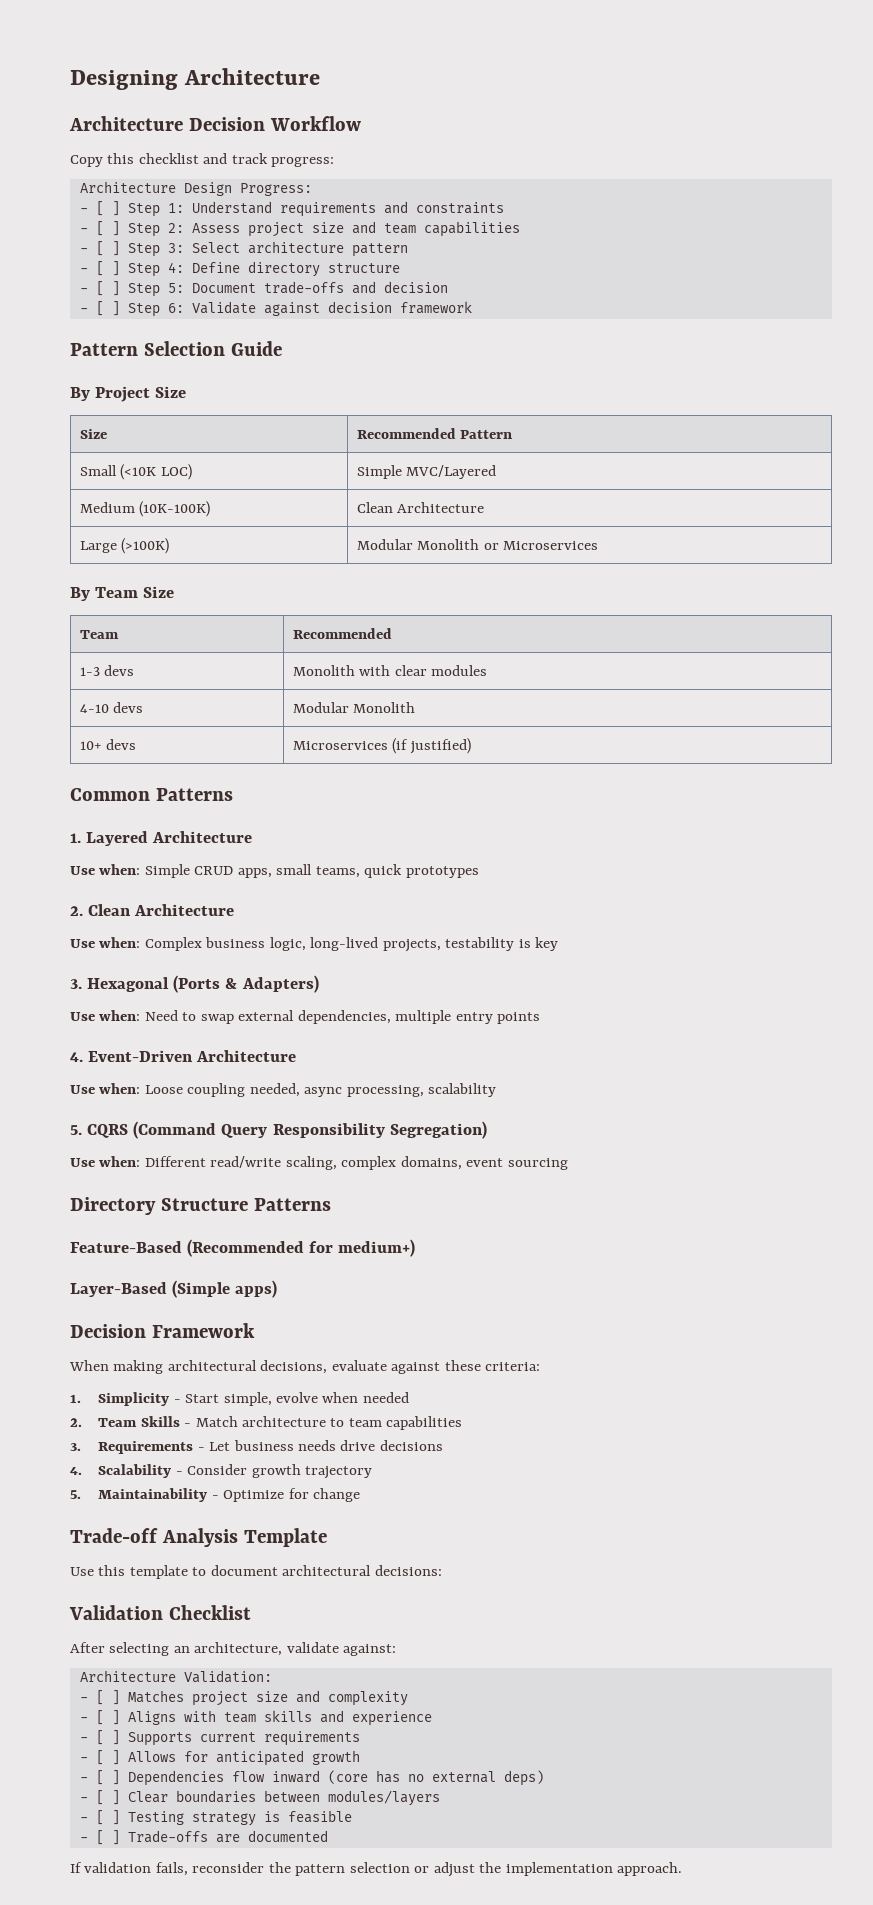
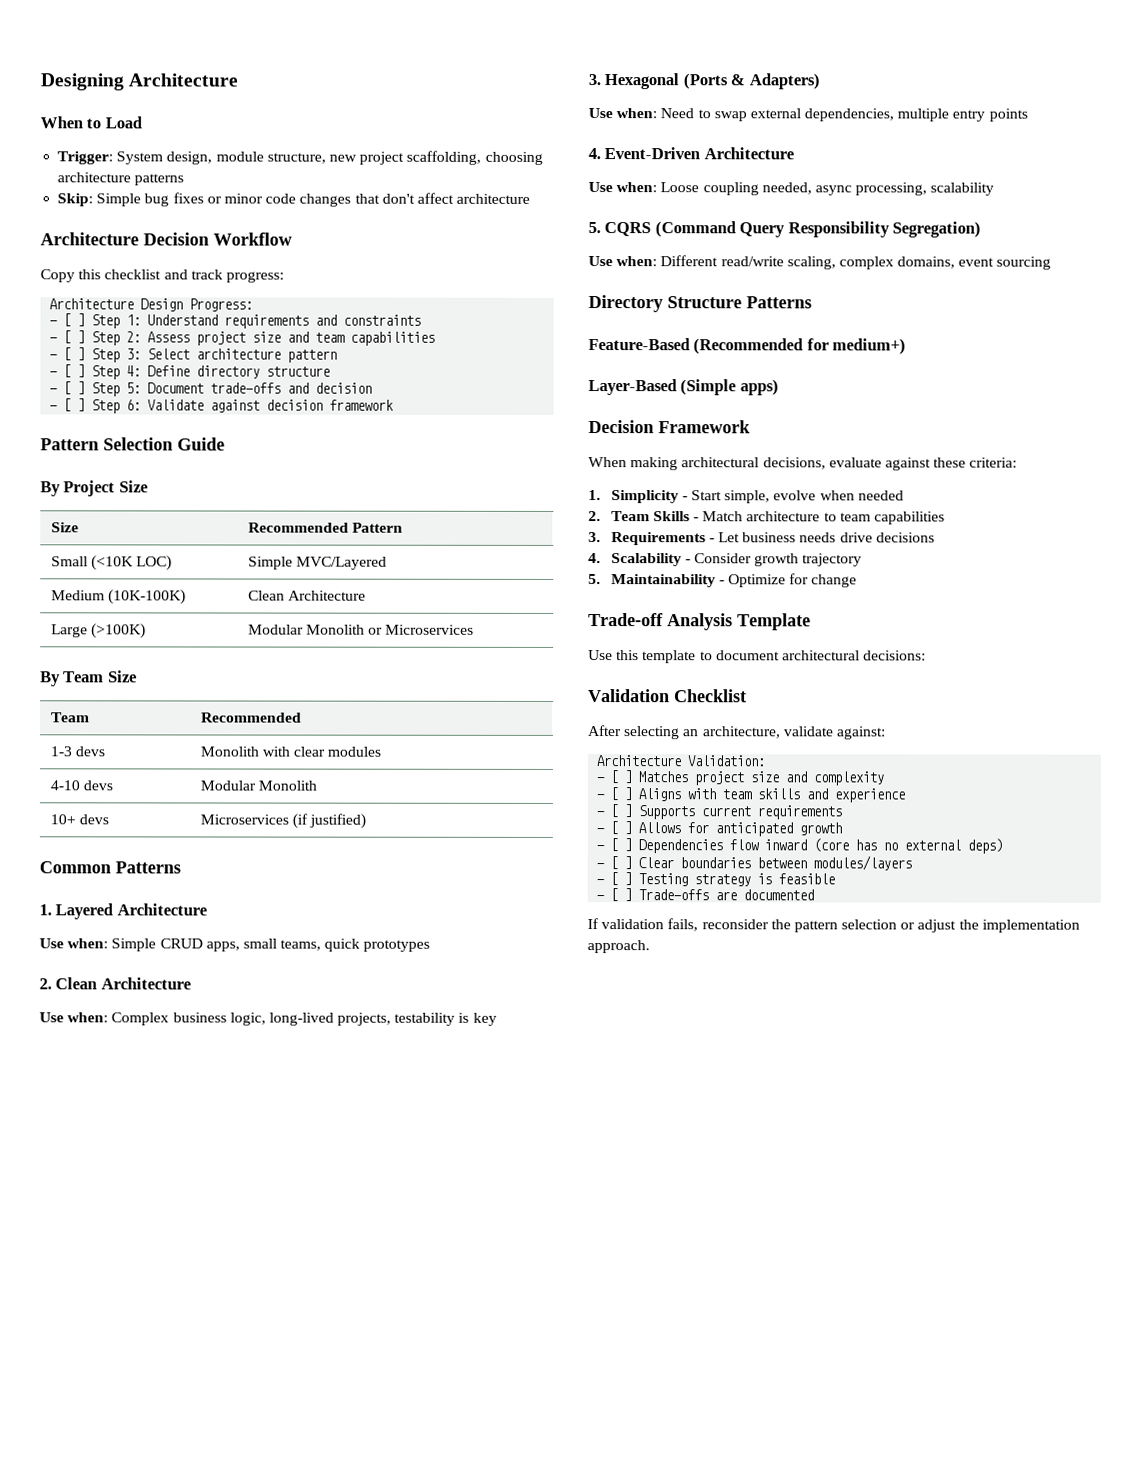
+ When to Load
+ Trigger: System design, module structure, new project scaffolding, choosing architecture patterns
+ Skip: Simple bug fixes or minor code changes that don't affect architecture

